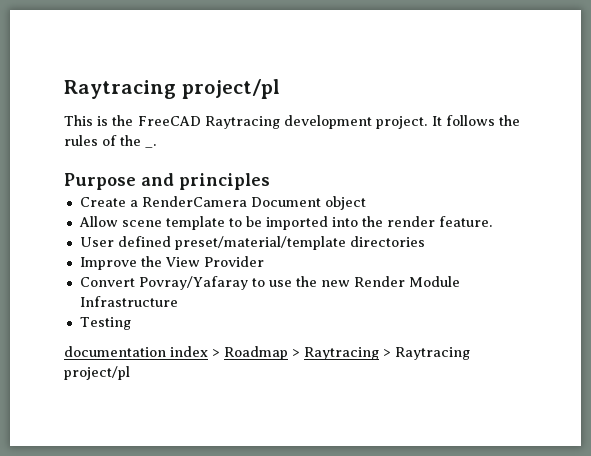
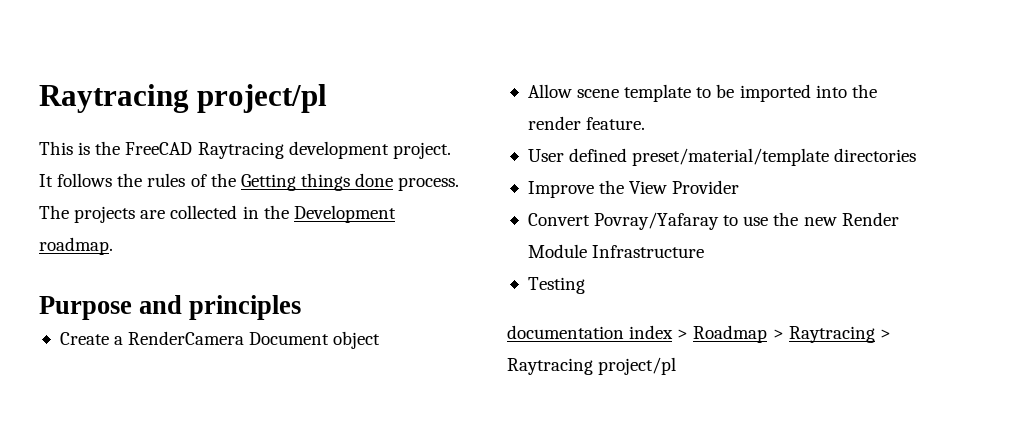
- It follows the rules of the _.
+ It follows the rules of the Getting things done process. The projects are collected in the Development roadmap.

